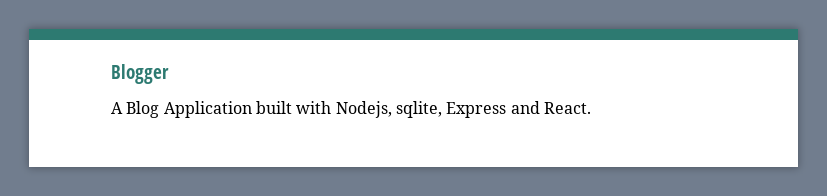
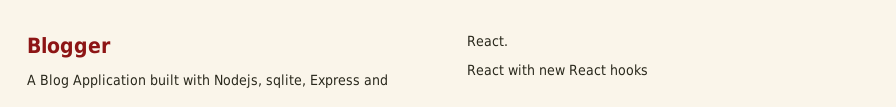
+ React with new React hooks

